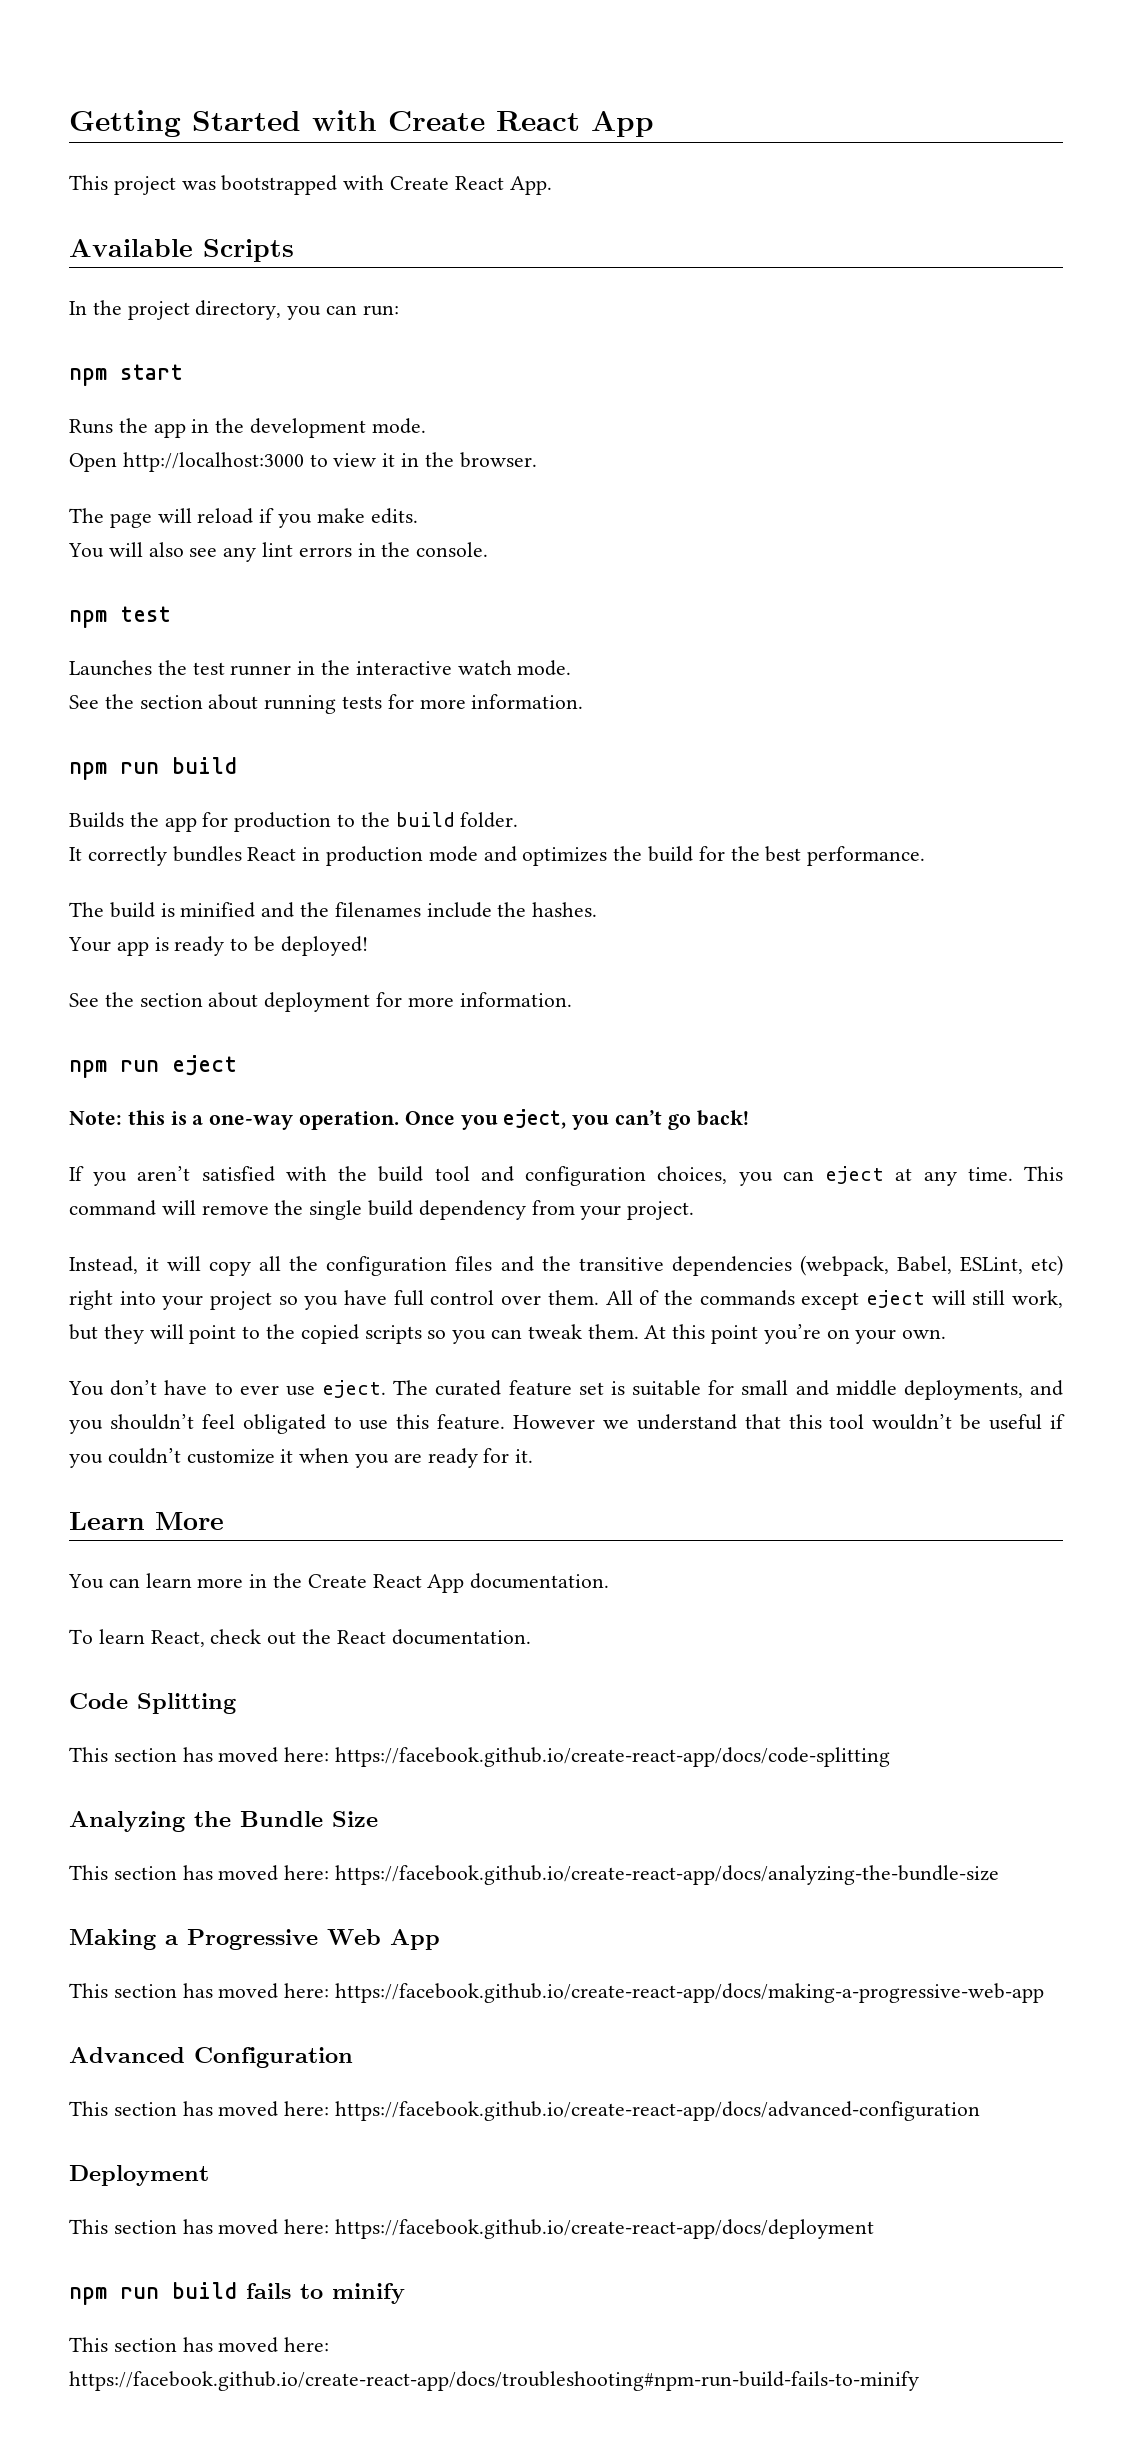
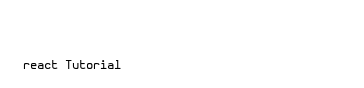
- Getting Started with Create React App
- This project was bootstrapped with Create React App.
- Available Scripts
- In the project directory, you can run:
- npm start
- Runs the app in the development mode.
- Open http://localhost:3000 to view it in the browser.
- The page will reload if you make edits.
- You will also see any lint errors in the console.
- npm test
- Launches the test runner in the interactive watch mode.
- See the section about running tests for more information.
- npm run build
- Builds the app for production to the build folder.
- It correctly bundles React in production mode and optimizes the build for the best performance.
- The build is minified and the filenames include the hashes.
- Your app is ready to be deployed!
- See the section about deployment for more information.
- npm run eject
- Note: this is a one-way operation. Once you eject, you can’t go back!
- If you aren’t satisfied with the build tool and configuration choices, you can eject at any time. This command will remove the single build dependency from your project.
- Instead, it will copy all the configuration files and the transitive dependencies (webpack, Babel, ESLint, etc) right into your project so you have full control over them. All of the commands except eject will still work, but they will point to the copied scripts so you can tweak them. At this point you’re on your own.
- You don’t have to ever use eject. The curated feature set is suitable for small and middle deployments, and you shouldn’t feel obligated to use this feature. However we understand that this tool wouldn’t be useful if you couldn’t customize it when you are ready for it.
- Learn More
- You can learn more in the Create React App documentation.
- To learn React, check out the React documentation.
- Code Splitting
- This section has moved here: https://facebook.github.io/create-react-app/docs/code-splitting
- Analyzing the Bundle Size
- This section has moved here: https://facebook.github.io/create-react-app/docs/analyzing-the-bundle-size
- Making a Progressive Web App
- This section has moved here: https://facebook.github.io/create-react-app/docs/making-a-progressive-web-app
- Advanced Configuration
- This section has moved here: https://facebook.github.io/create-react-app/docs/advanced-configuration
- Deployment
- This section has moved here: https://facebook.github.io/create-react-app/docs/deployment
- npm run build fails to minify
- This section has moved here: https://facebook.github.io/create-react-app/docs/troubleshooting#npm-run-build-fails-to-minify
+ react Tutorial

